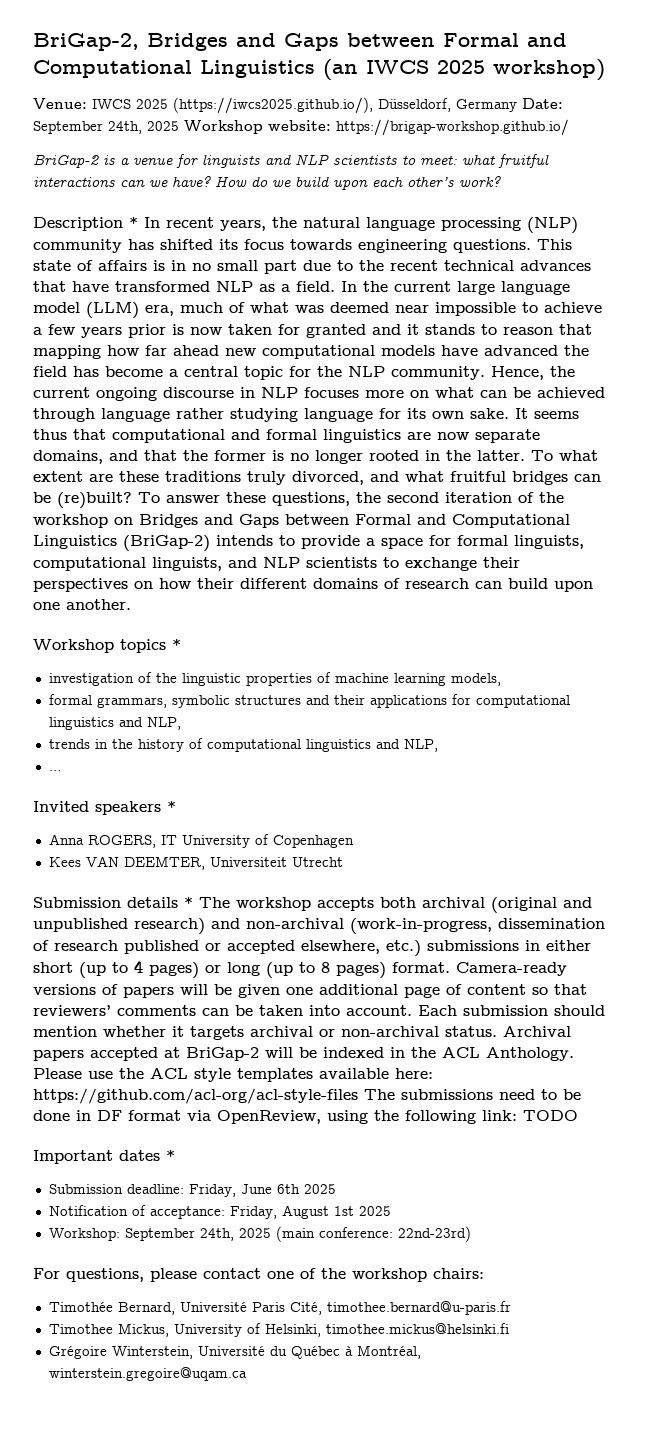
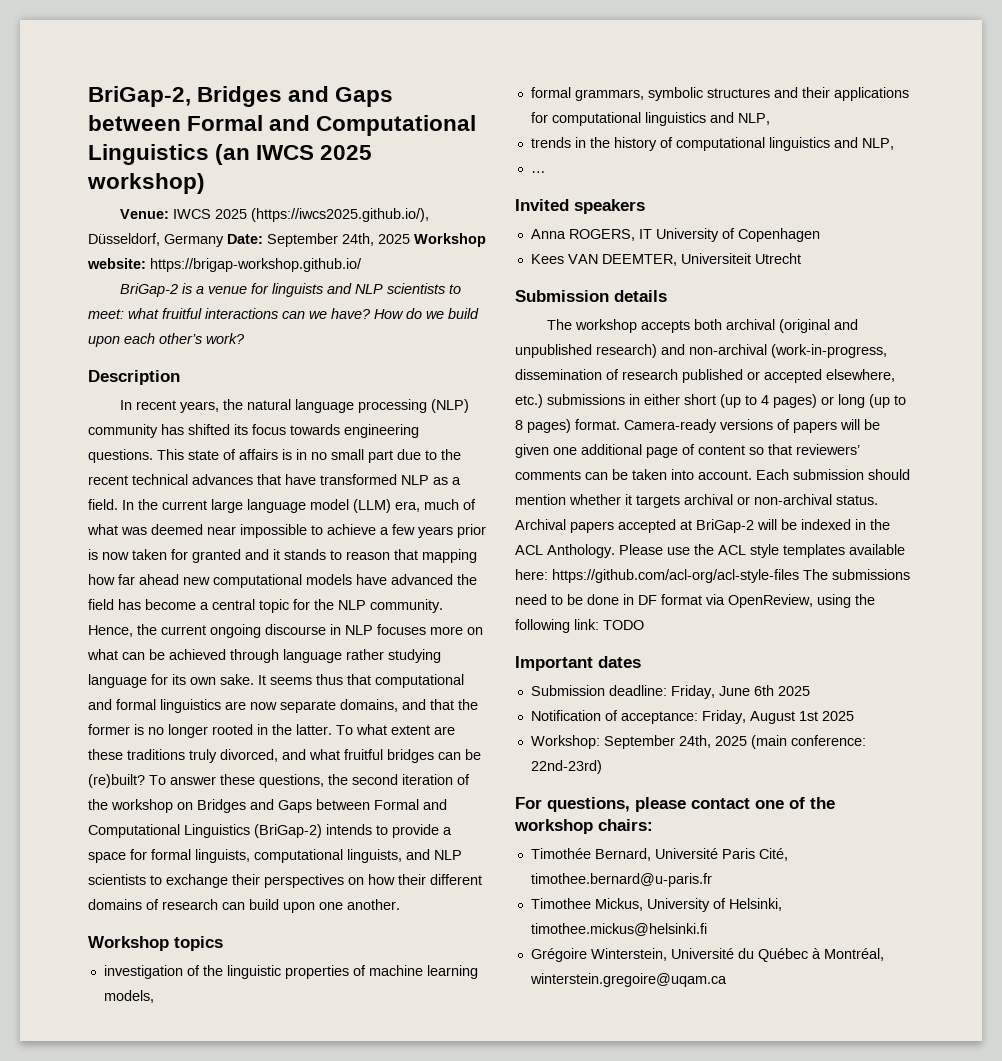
- Description * In recent years, the natural language processing (NLP) community has shifted its focus towards engineering questions.
+ Description
+ In recent years, the natural language processing (NLP) community has shifted its focus towards engineering questions.
- Workshop topics *
+ Workshop topics
- Invited speakers *
+ Invited speakers
- Submission details * The workshop accepts both archival (original and unpublished research) and non-archival (work-in-progress, dissemination of research published or accepted elsewhere, etc.) submissions in either short (up to 4 pages) or long (up to 8 pages) format.
+ Submission details
+ The workshop accepts both archival (original and unpublished research) and non-archival (work-in-progress, dissemination of research published or accepted elsewhere, etc.) submissions in either short (up to 4 pages) or long (up to 8 pages) format.
- Important dates *
+ Important dates

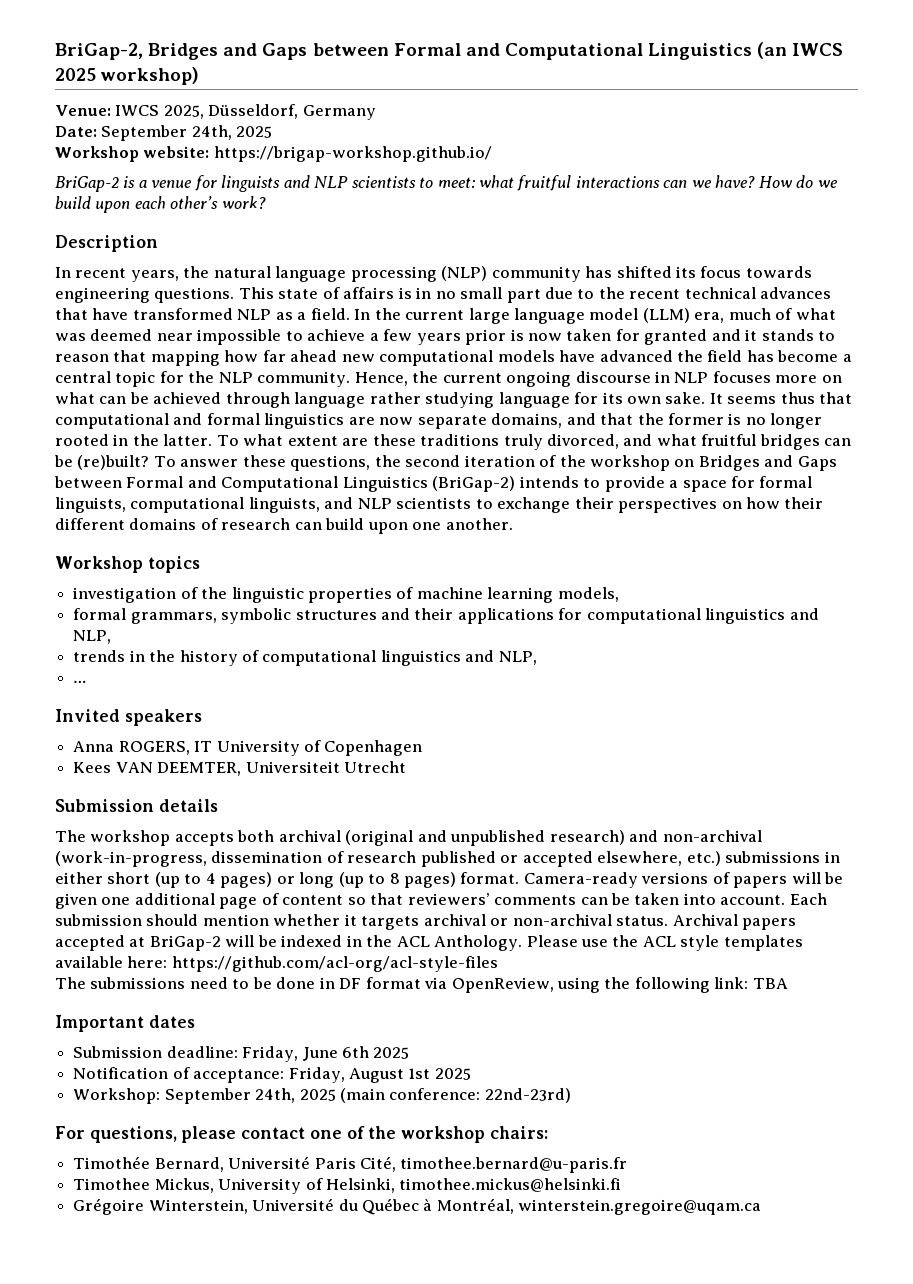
- Venue: IWCS 2025 (https://iwcs2025.github.io/), Düsseldorf, Germany Date: September 24th, 2025 Workshop website: https://brigap-workshop.github.io/
+ Venue: IWCS 2025, Düsseldorf, Germany
+ Date: September 24th, 2025
+ Workshop website: https://brigap-workshop.github.io/
- Please use the ACL style templates available here: https://github.com/acl-org/acl-style-files The submissions need to be done in DF format via OpenReview, using the following link: TODO
+ Please use the ACL style templates available here: https://github.com/acl-org/acl-style-files
+ The submissions need to be done in DF format via OpenReview, using the following link: TBA

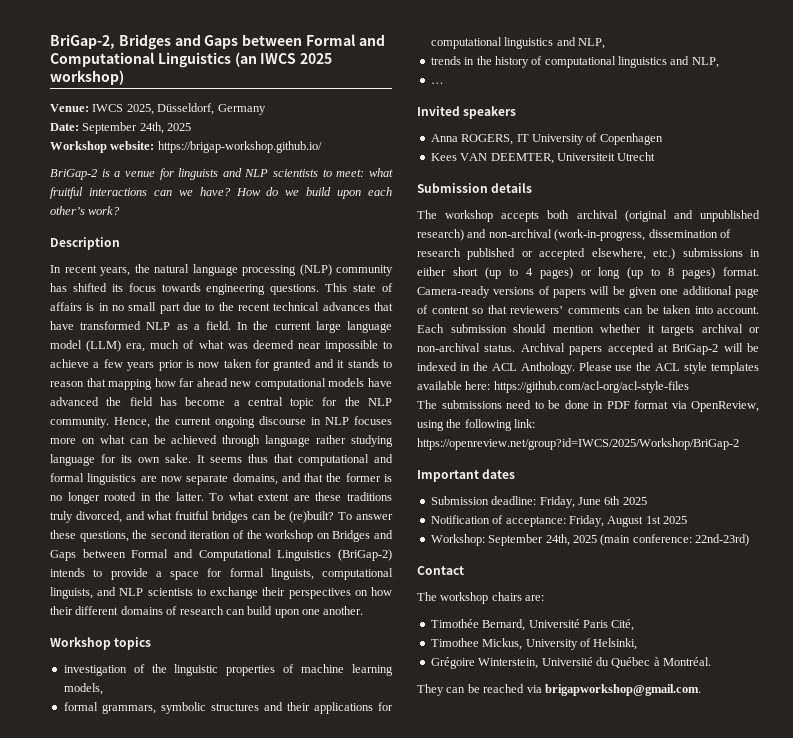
- The submissions need to be done in DF format via OpenReview, using the following link: TBA
+ The submissions need to be done in PDF format via OpenReview, using the following link: https://openreview.net/group?id=IWCS/2025/Workshop/BriGap-2
- For questions, please contact one of the workshop chairs:
+ Contact
+ The workshop chairs are:
- Timothée Bernard, Université Paris Cité, timothee.bernard@u-paris.fr
+ Timothée Bernard, Université Paris Cité,
- Timothee Mickus, University of Helsinki, timothee.mickus@helsinki.fi
+ Timothee Mickus, University of Helsinki,
- Grégoire Winterstein, Université du Québec à Montréal, winterstein.gregoire@uqam.ca
+ Grégoire Winterstein, Université du Québec à Montréal.
+ They can be reached via brigapworkshop@gmail.com.

